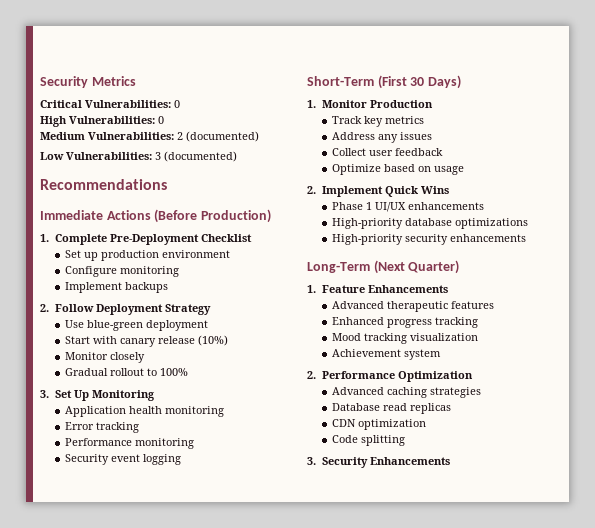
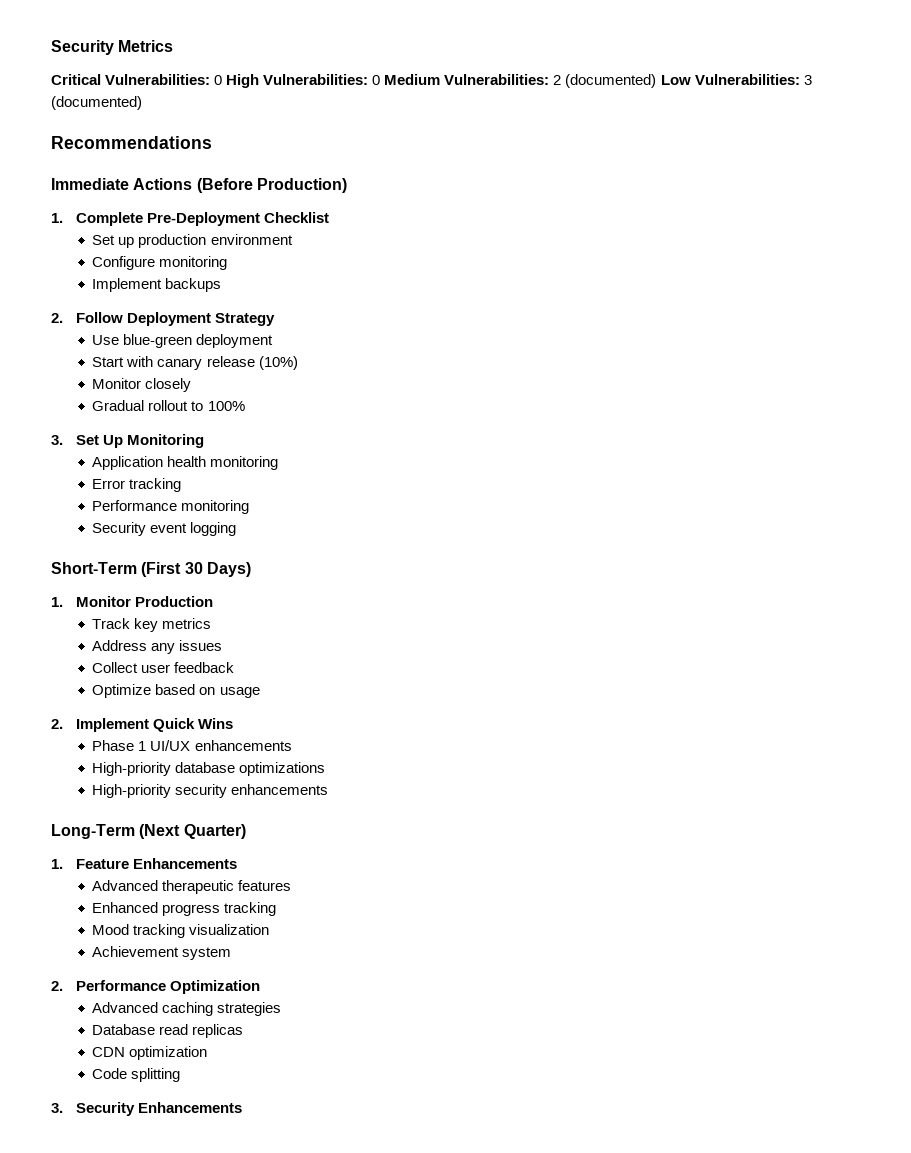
- Critical Vulnerabilities: 0
- High Vulnerabilities: 0
- Medium Vulnerabilities: 2 (documented)
- Low Vulnerabilities: 3 (documented)
+ Critical Vulnerabilities: 0 High Vulnerabilities: 0 Medium Vulnerabilities: 2 (documented) Low Vulnerabilities: 3 (documented)

